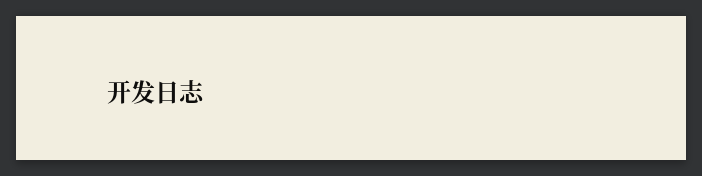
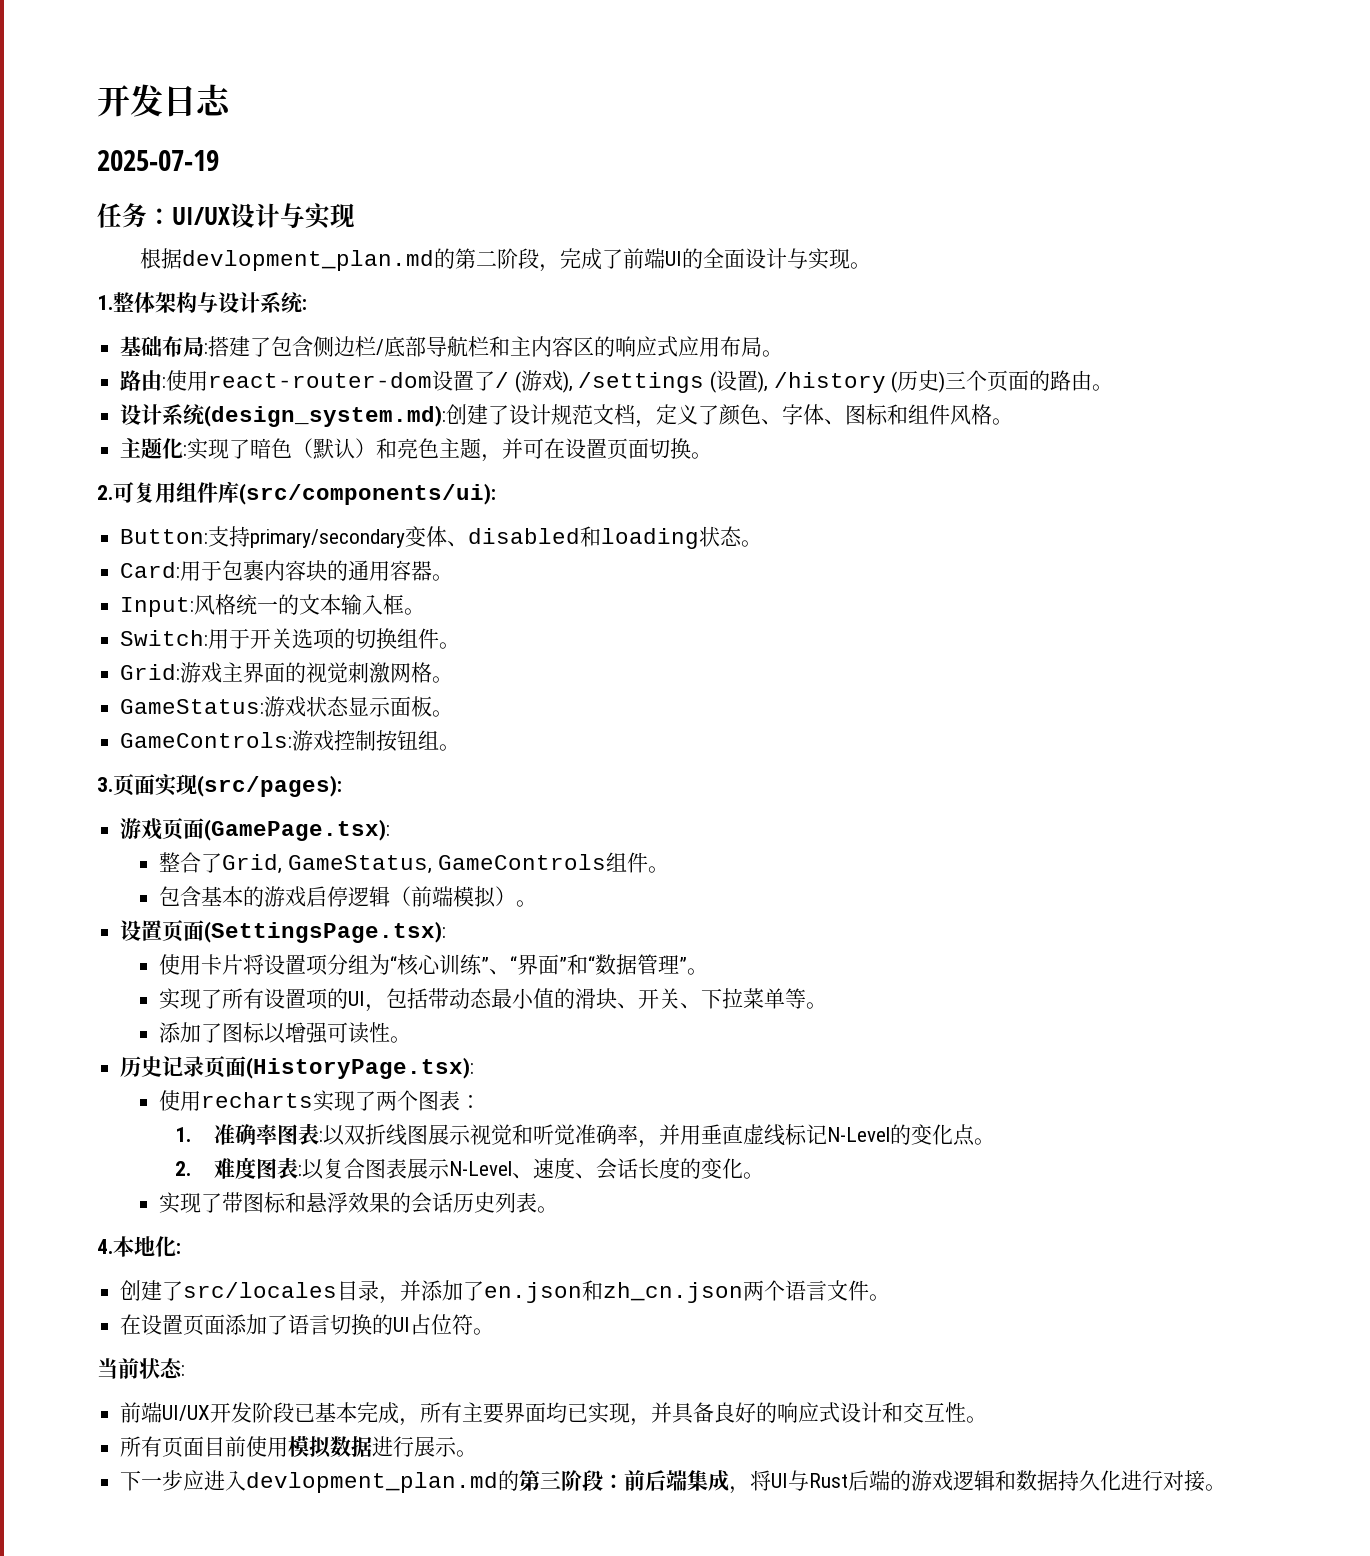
+ 2025-07-19
+ 任务：UI/UX设计与实现
+ 根据devlopment_plan.md的第二阶段，完成了前端UI的全面设计与实现。
+ 1.整体架构与设计系统:
+ 基础布局:搭建了包含侧边栏/底部导航栏和主内容区的响应式应用布局。
+ 路由:使用react-router-dom设置了/ (游戏), /settings (设置), /history (历史)三个页面的路由。
+ 设计系统(design_system.md):创建了设计规范文档，定义了颜色、字体、图标和组件风格。
+ 主题化:实现了暗色（默认）和亮色主题，并可在设置页面切换。
+ 2.可复用组件库(src/components/ui):
+ Button:支持primary/secondary变体、disabled和loading状态。
+ Card:用于包裹内容块的通用容器。
+ Input:风格统一的文本输入框。
+ Switch:用于开关选项的切换组件。
+ Grid:游戏主界面的视觉刺激网格。
+ GameStatus:游戏状态显示面板。
+ GameControls:游戏控制按钮组。
+ 3.页面实现(src/pages):
+ 游戏页面(GamePage.tsx):
+ 整合了Grid, GameStatus, GameControls组件。
+ 包含基本的游戏启停逻辑（前端模拟）。
+ 设置页面(SettingsPage.tsx):
+ 使用卡片将设置项分组为“核心训练”、“界面”和“数据管理”。
+ 实现了所有设置项的UI，包括带动态最小值的滑块、开关、下拉菜单等。
+ 添加了图标以增强可读性。
+ 历史记录页面(HistoryPage.tsx):
+ 使用recharts实现了两个图表：
+ 1.准确率图表:以双折线图展示视觉和听觉准确率，并用垂直虚线标记N-Level的变化点。
+ 2.难度图表:以复合图表展示N-Level、速度、会话长度的变化。
+ 实现了带图标和悬浮效果的会话历史列表。
+ 4.本地化:
+ 创建了src/locales目录，并添加了en.json和zh_cn.json两个语言文件。
+ 在设置页面添加了语言切换的UI占位符。
+ 当前状态:
+ 前端UI/UX开发阶段已基本完成，所有主要界面均已实现，并具备良好的响应式设计和交互性。
+ 所有页面目前使用模拟数据进行展示。
+ 下一步应进入devlopment_plan.md的第三阶段：前后端集成，将UI与Rust后端的游戏逻辑和数据持久化进行对接。

